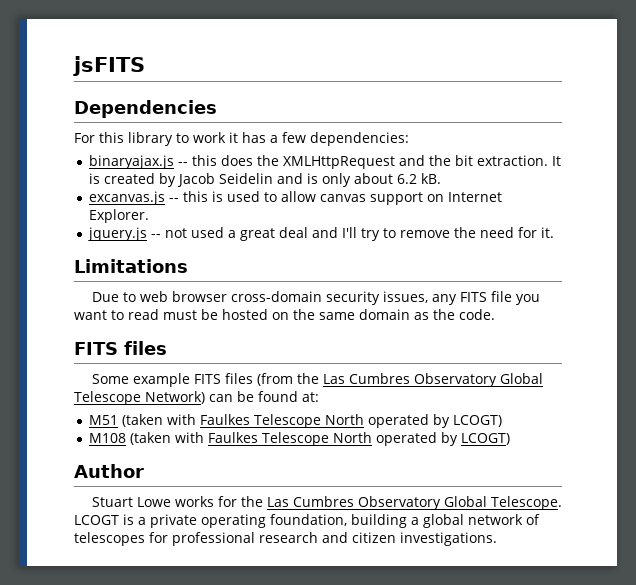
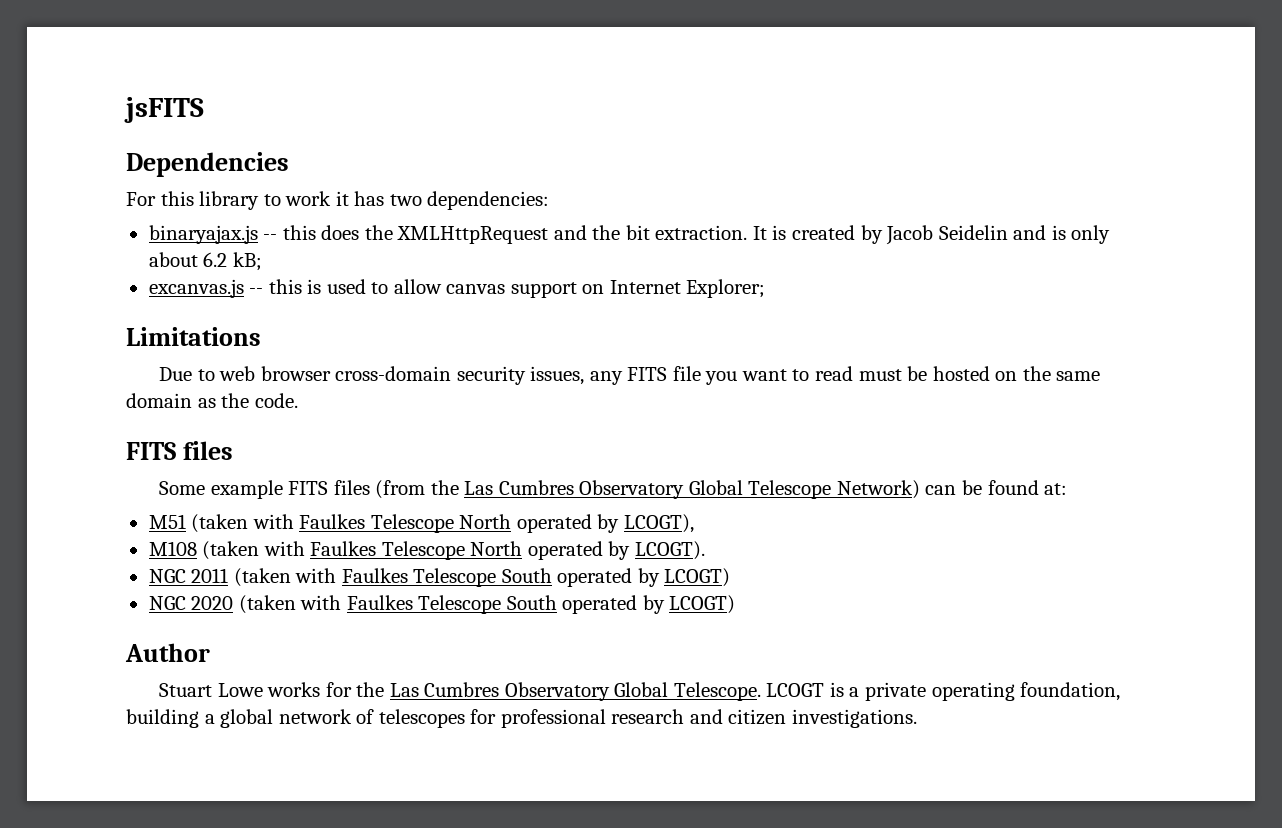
- For this library to work it has a few dependencies:
+ For this library to work it has two dependencies:
- It is created by Jacob Seidelin and is only about 6.2 kB.
+ It is created by Jacob Seidelin and is only about 6.2 kB;
- excanvas.js -- this is used to allow canvas support on Internet Explorer.
- jquery.js -- not used a great deal and I'll try to remove the need for it.
+ excanvas.js -- this is used to allow canvas support on Internet Explorer;
- M51 (taken with Faulkes Telescope North operated by LCOGT)
+ M51 (taken with Faulkes Telescope North operated by LCOGT),
- M108 (taken with Faulkes Telescope North operated by LCOGT)
+ M108 (taken with Faulkes Telescope North operated by LCOGT).
+ NGC 2011 (taken with Faulkes Telescope South operated by LCOGT)
+ NGC 2020 (taken with Faulkes Telescope South operated by LCOGT)

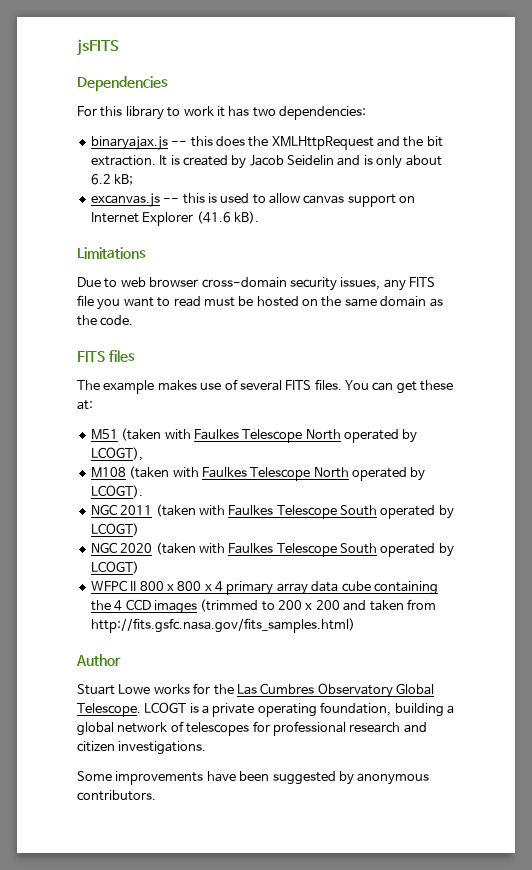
- excanvas.js -- this is used to allow canvas support on Internet Explorer;
+ excanvas.js -- this is used to allow canvas support on Internet Explorer (41.6 kB).
- Some example FITS files (from the Las Cumbres Observatory Global Telescope Network) can be found at:
+ The example makes use of several FITS files. You can get these at:
+ WFPC II 800 x 800 x 4 primary array data cube containing the 4 CCD images (trimmed to 200 x 200 and taken from http://fits.gsfc.nasa.gov/fits_samples.html)
+ Some improvements have been suggested by anonymous contributors.

